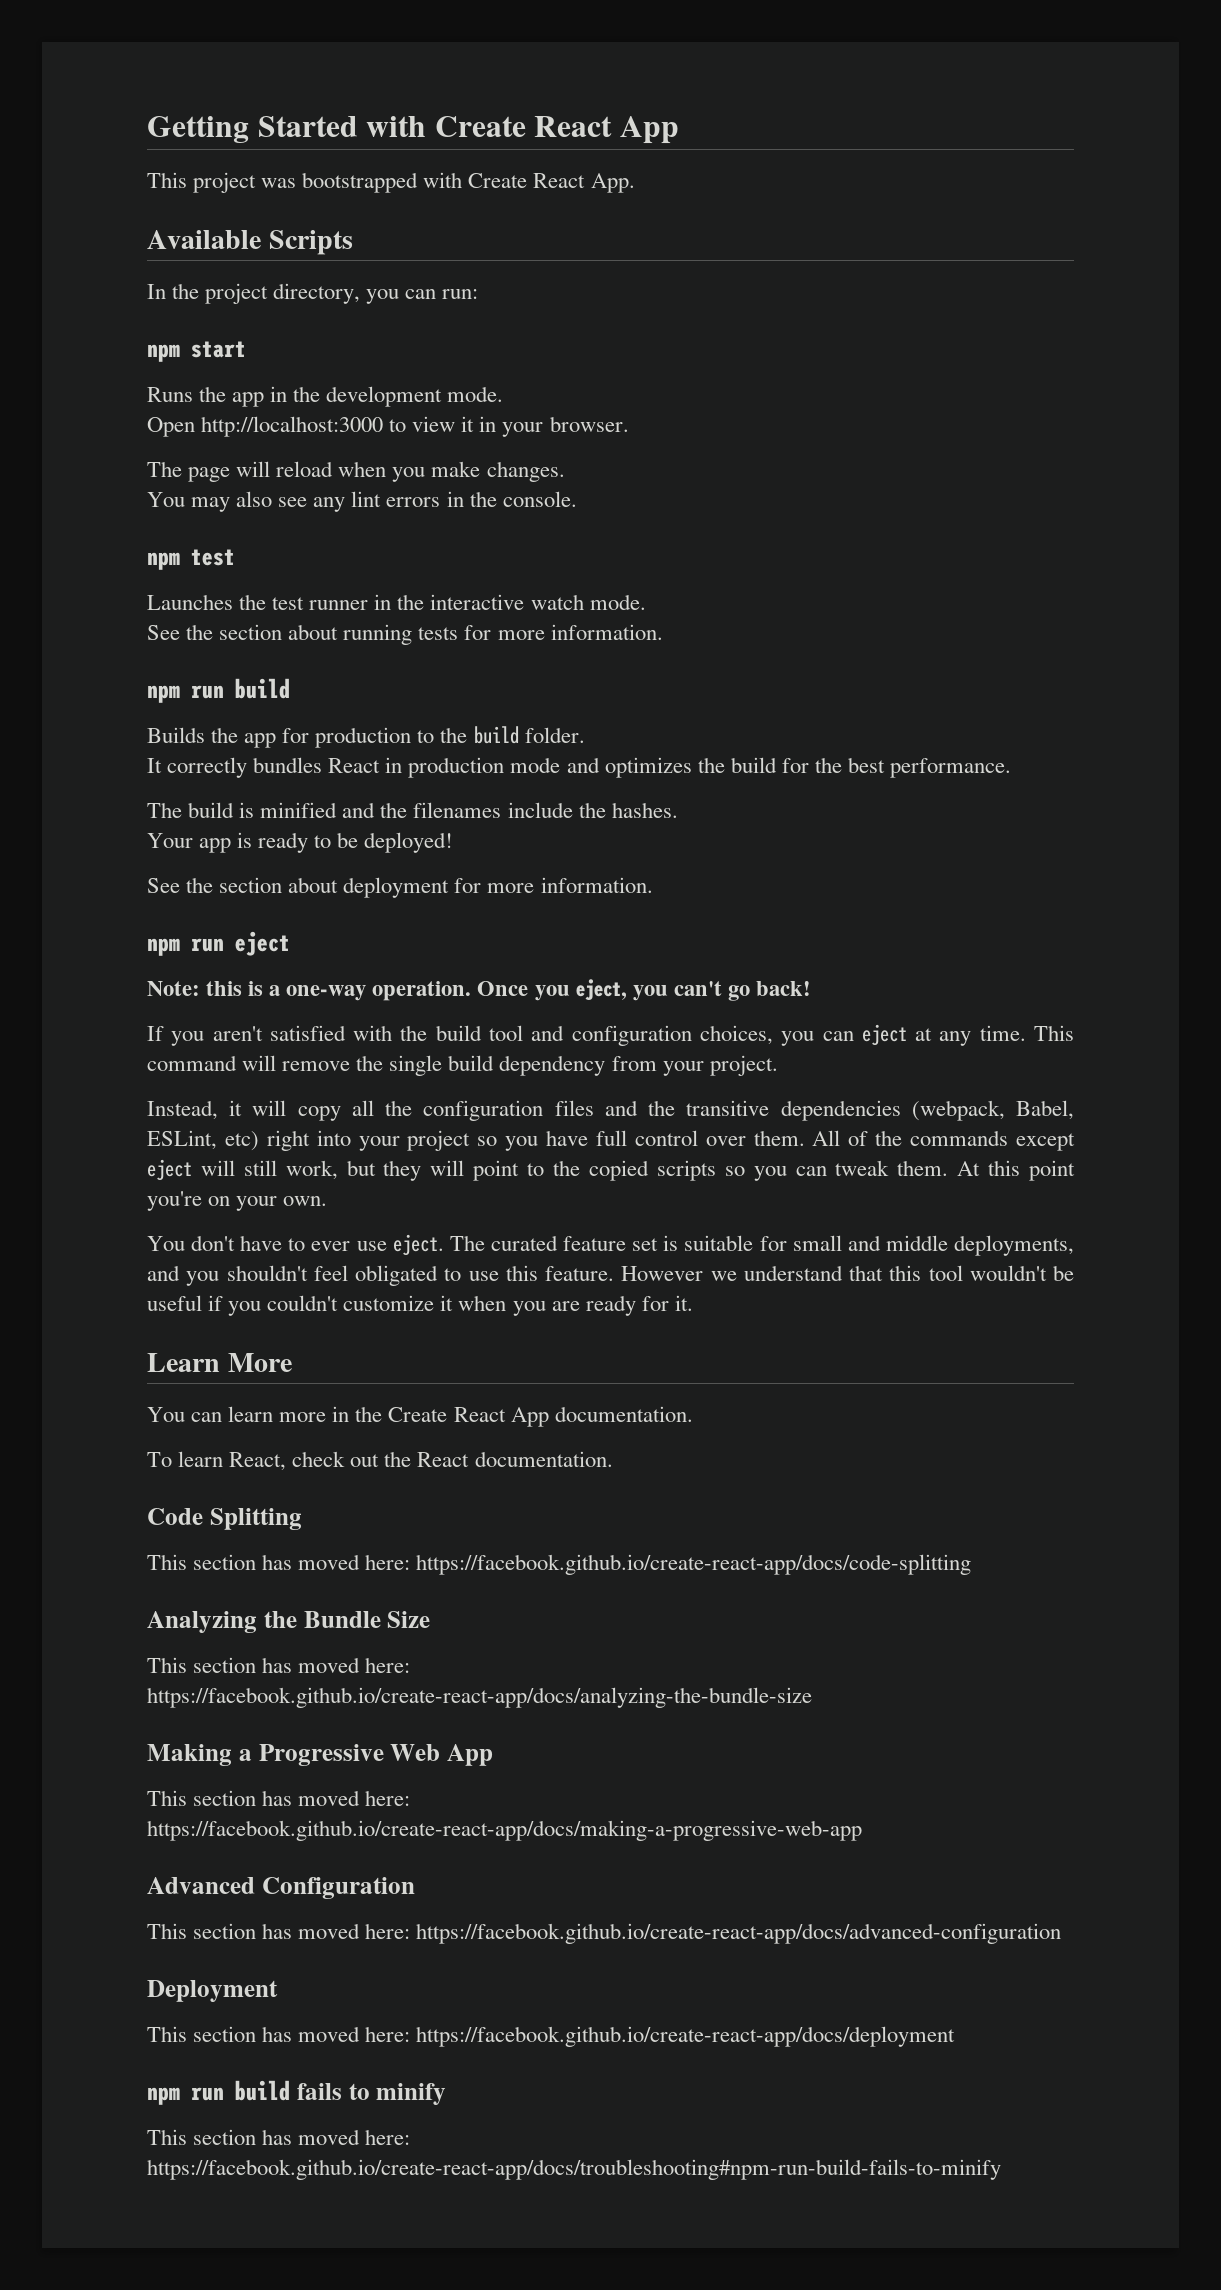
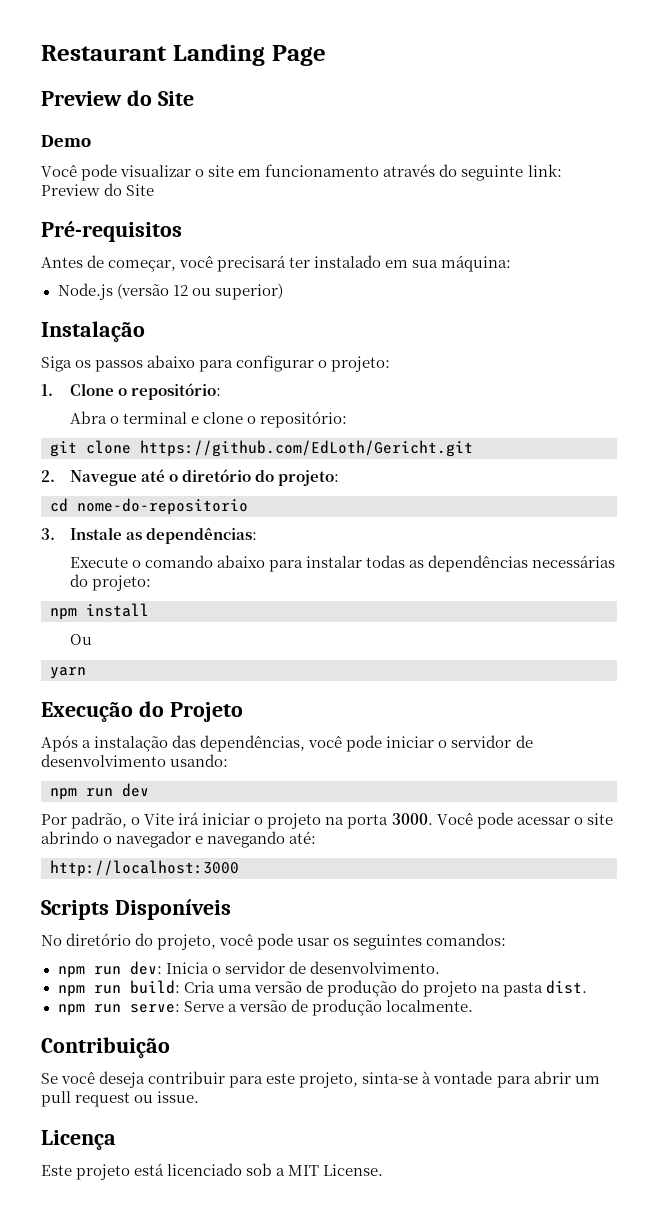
- Getting Started with Create React App
- This project was bootstrapped with Create React App.
- Available Scripts
- In the project directory, you can run:
- npm start
- Runs the app in the development mode.
- Open http://localhost:3000 to view it in your browser.
- The page will reload when you make changes.
- You may also see any lint errors in the console.
- npm test
- Launches the test runner in the interactive watch mode.
- See the section about running tests for more information.
- npm run build
- Builds the app for production to the build folder.
- It correctly bundles React in production mode and optimizes the build for the best performance.
- The build is minified and the filenames include the hashes.
- Your app is ready to be deployed!
- See the section about deployment for more information.
- npm run eject
- Note: this is a one-way operation. Once you eject, you can't go back!
- If you aren't satisfied with the build tool and configuration choices, you can eject at any time. This command will remove the single build dependency from your project.
- Instead, it will copy all the configuration files and the transitive dependencies (webpack, Babel, ESLint, etc) right into your project so you have full control over them. All of the commands except eject will still work, but they will point to the copied scripts so you can tweak them. At this point you're on your own.
- You don't have to ever use eject. The curated feature set is suitable for small and middle deployments, and you shouldn't feel obligated to use this feature. However we understand that this tool wouldn't be useful if you couldn't customize it when you are ready for it.
- Learn More
- You can learn more in the Create React App documentation.
- To learn React, check out the React documentation.
- Code Splitting
- This section has moved here: https://facebook.github.io/create-react-app/docs/code-splitting
- Analyzing the Bundle Size
- This section has moved here: https://facebook.github.io/create-react-app/docs/analyzing-the-bundle-size
- Making a Progressive Web App
- This section has moved here: https://facebook.github.io/create-react-app/docs/making-a-progressive-web-app
- Advanced Configuration
- This section has moved here: https://facebook.github.io/create-react-app/docs/advanced-configuration
- Deployment
- This section has moved here: https://facebook.github.io/create-react-app/docs/deployment
- npm run build fails to minify
- This section has moved here: https://facebook.github.io/create-react-app/docs/troubleshooting#npm-run-build-fails-to-minify
+ Restaurant Landing Page
+ Preview do Site
+ Demo
+ Você pode visualizar o site em funcionamento através do seguinte link: Preview do Site
+ Pré-requisitos
+ Antes de começar, você precisará ter instalado em sua máquina:
+ Node.js (versão 12 ou superior)
+ Instalação
+ Siga os passos abaixo para configurar o projeto:
+ 1. Clone o repositório:
+ Abra o terminal e clone o repositório:
+ git clone https://github.com/EdLoth/Gericht.git
+ 2. Navegue até o diretório do projeto:
+ cd nome-do-repositorio
+ 3. Instale as dependências:
+ Execute o comando abaixo para instalar todas as dependências necessárias do projeto:
+ npm install
+ Ou
+ yarn
+ Execução do Projeto
+ Após a instalação das dependências, você pode iniciar o servidor de desenvolvimento usando:
+ npm run dev
+ Por padrão, o Vite irá iniciar o projeto na porta 3000. Você pode acessar o site abrindo o navegador e navegando até:
+ http://localhost:3000
+ Scripts Disponíveis
+ No diretório do projeto, você pode usar os seguintes comandos:
+ npm run dev: Inicia o servidor de desenvolvimento.
+ npm run build: Cria uma versão de produção do projeto na pasta dist.
+ npm run serve: Serve a versão de produção localmente.
+ Contribuição
+ Se você deseja contribuir para este projeto, sinta-se à vontade para abrir um pull request ou issue.
+ Licença
+ Este projeto está licenciado sob a MIT License.

